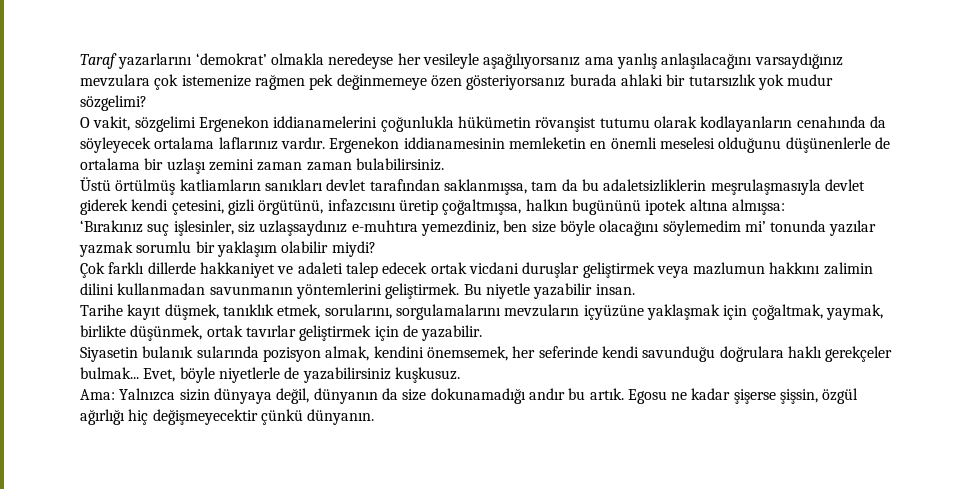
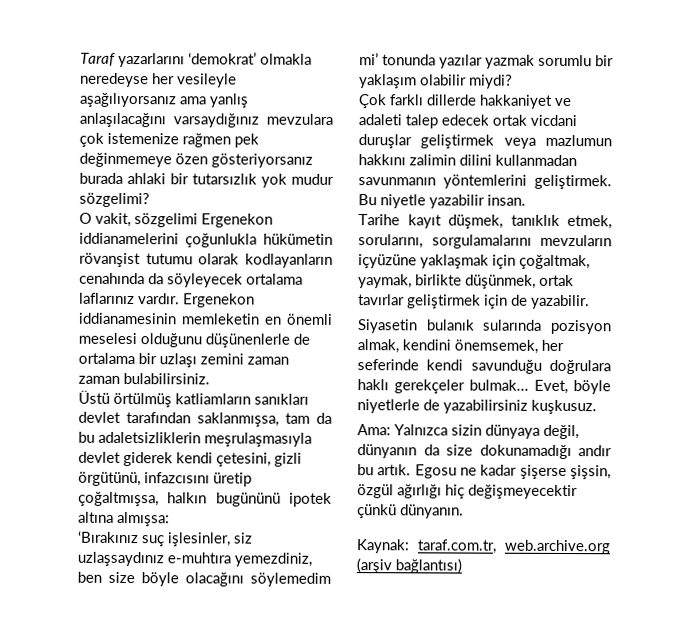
+ Kaynak: taraf.com.tr, web.archive.org (arşiv bağlantısı)

